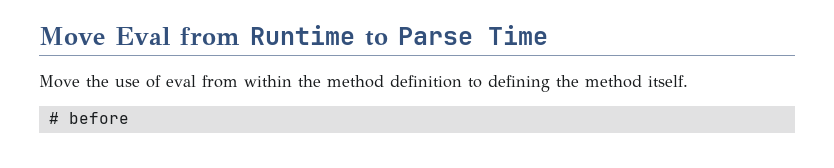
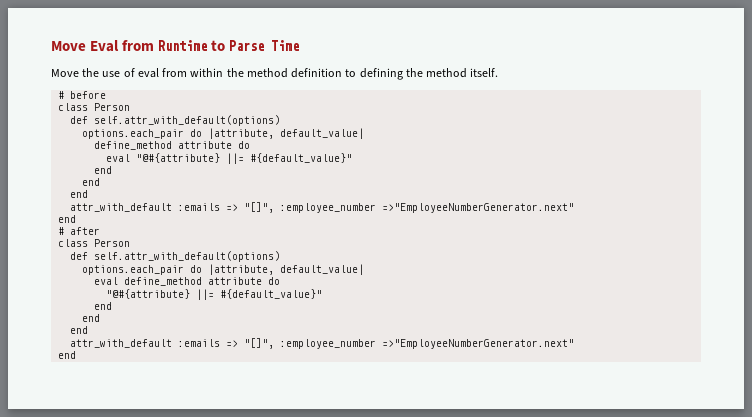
  # before
+ class Person
+ def self.attr_with_default(options)
+ options.each_pair do |attribute, default_value|
+ define_method attribute do
+ eval "@#{attribute} ||= #{default_value}"
+ end
+ end
+ end
+ attr_with_default :emails => "[]", :employee_number =>"EmployeeNumberGenerator.next"
+ end
+ # after
+ class Person
+ def self.attr_with_default(options)
+ options.each_pair do |attribute, default_value|
+ eval define_method attribute do
+ "@#{attribute} ||= #{default_value}"
+ end
+ end
+ end
+ attr_with_default :emails => "[]", :employee_number =>"EmployeeNumberGenerator.next"
+ end

